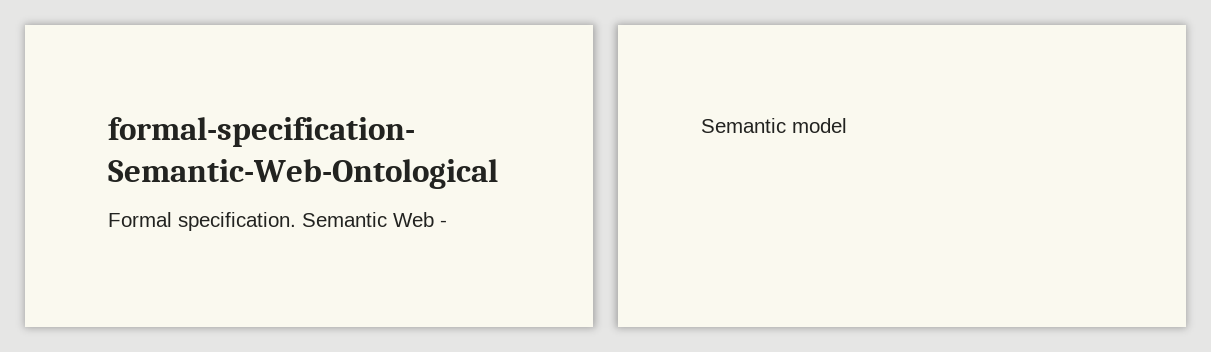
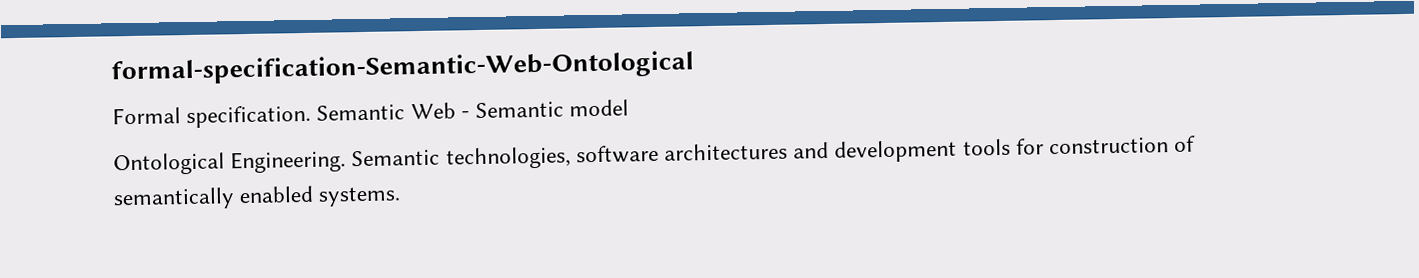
+ Ontological Engineering. Semantic technologies, software architectures and development tools for construction of semantically enabled systems.

